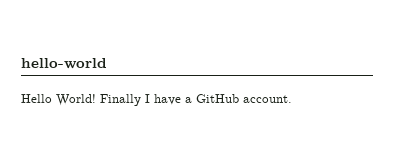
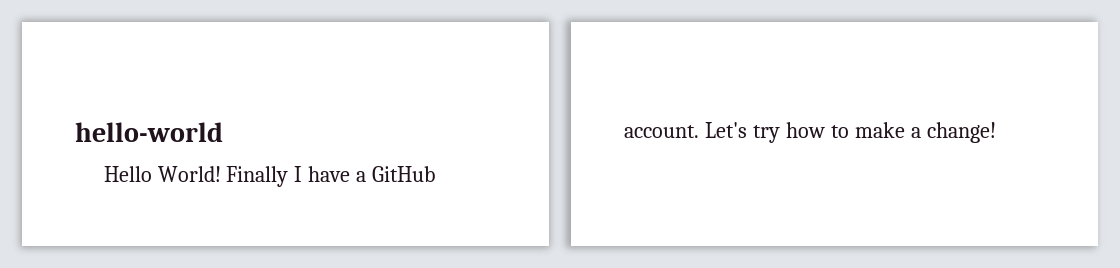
+ Let's try how to make a change!

